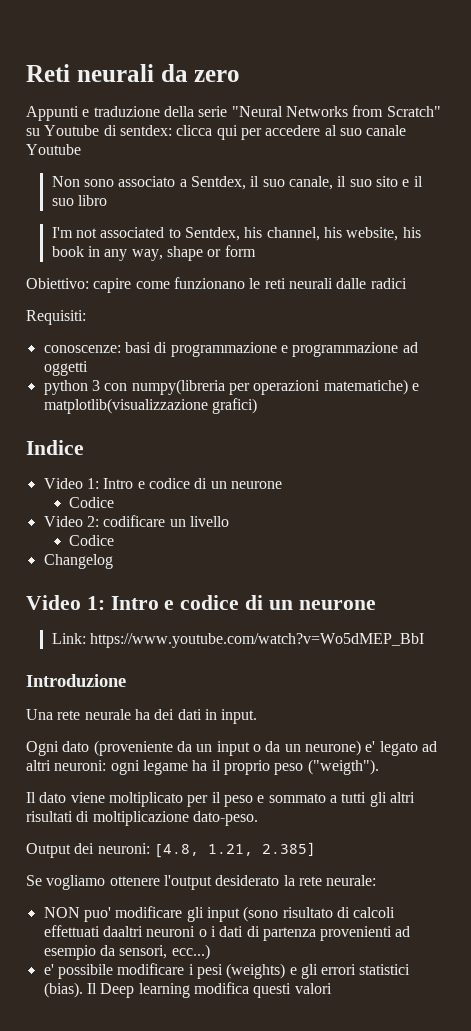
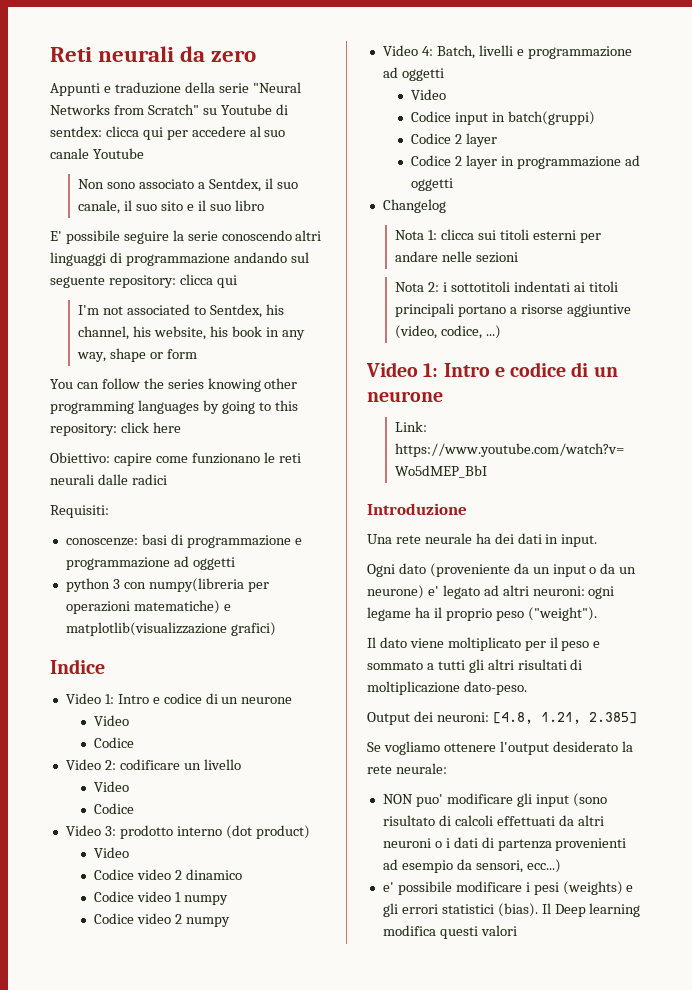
+ E' possibile seguire la serie conoscendo altri linguaggi di programmazione andando sul seguente repository: clicca qui
+ You can follow the series knowing other programming languages by going to this repository: click here
  Indice
  Video 1: Intro e codice di un neurone
+ Video
  Video 2: codificare un livello
+ Video
  Codice
+ Video 3: prodotto interno (dot product)
+ Video
+ Codice video 2 dinamico
+ Codice video 1 numpy
+ Codice video 2 numpy
+ Video 4: Batch, livelli e programmazione ad oggetti
+ Video
+ Codice input in batch(gruppi)
+ Codice 2 layer
+ Codice 2 layer in programmazione ad oggetti
  Changelog
+ Nota 1: clicca sui titoli esterni per andare nelle sezioni
+ Nota 2: i sottotitoli indentati ai titoli principali portano a risorse aggiuntive (video, codice, ...)
- Ogni dato (proveniente da un input o da un neurone) e' legato ad altri neuroni: ogni legame ha il proprio peso ("weigth").
+ Ogni dato (proveniente da un input o da un neurone) e' legato ad altri neuroni: ogni legame ha il proprio peso ("weight").
- NON puo' modificare gli input (sono risultato di calcoli effettuati daaltri neuroni o i dati di partenza provenienti ad esempio da sensori, ecc...)
+ NON puo' modificare gli input (sono risultato di calcoli effettuati da altri neuroni o i dati di partenza provenienti ad esempio da sensori, ecc...)

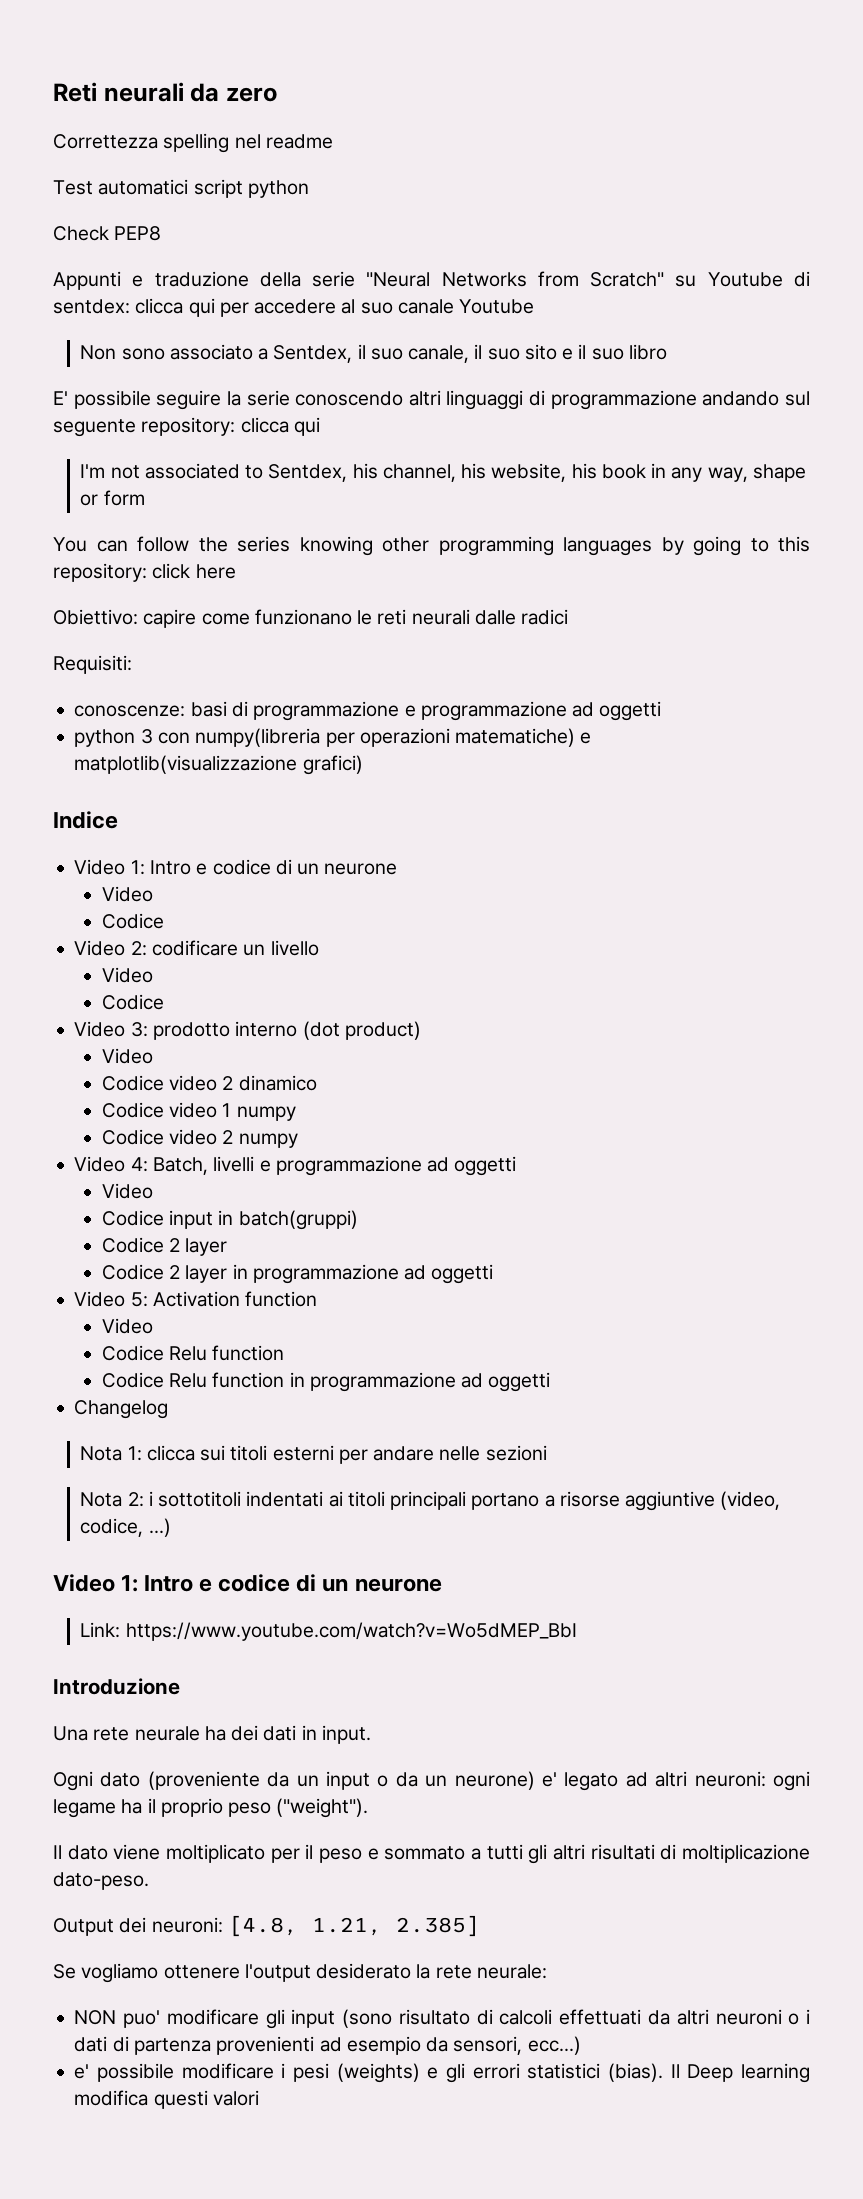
+ Correttezza spelling nel readme
+ Test automatici script python
+ Check PEP8
+ Video 5: Activation function
+ Video
+ Codice Relu function
+ Codice Relu function in programmazione ad oggetti

